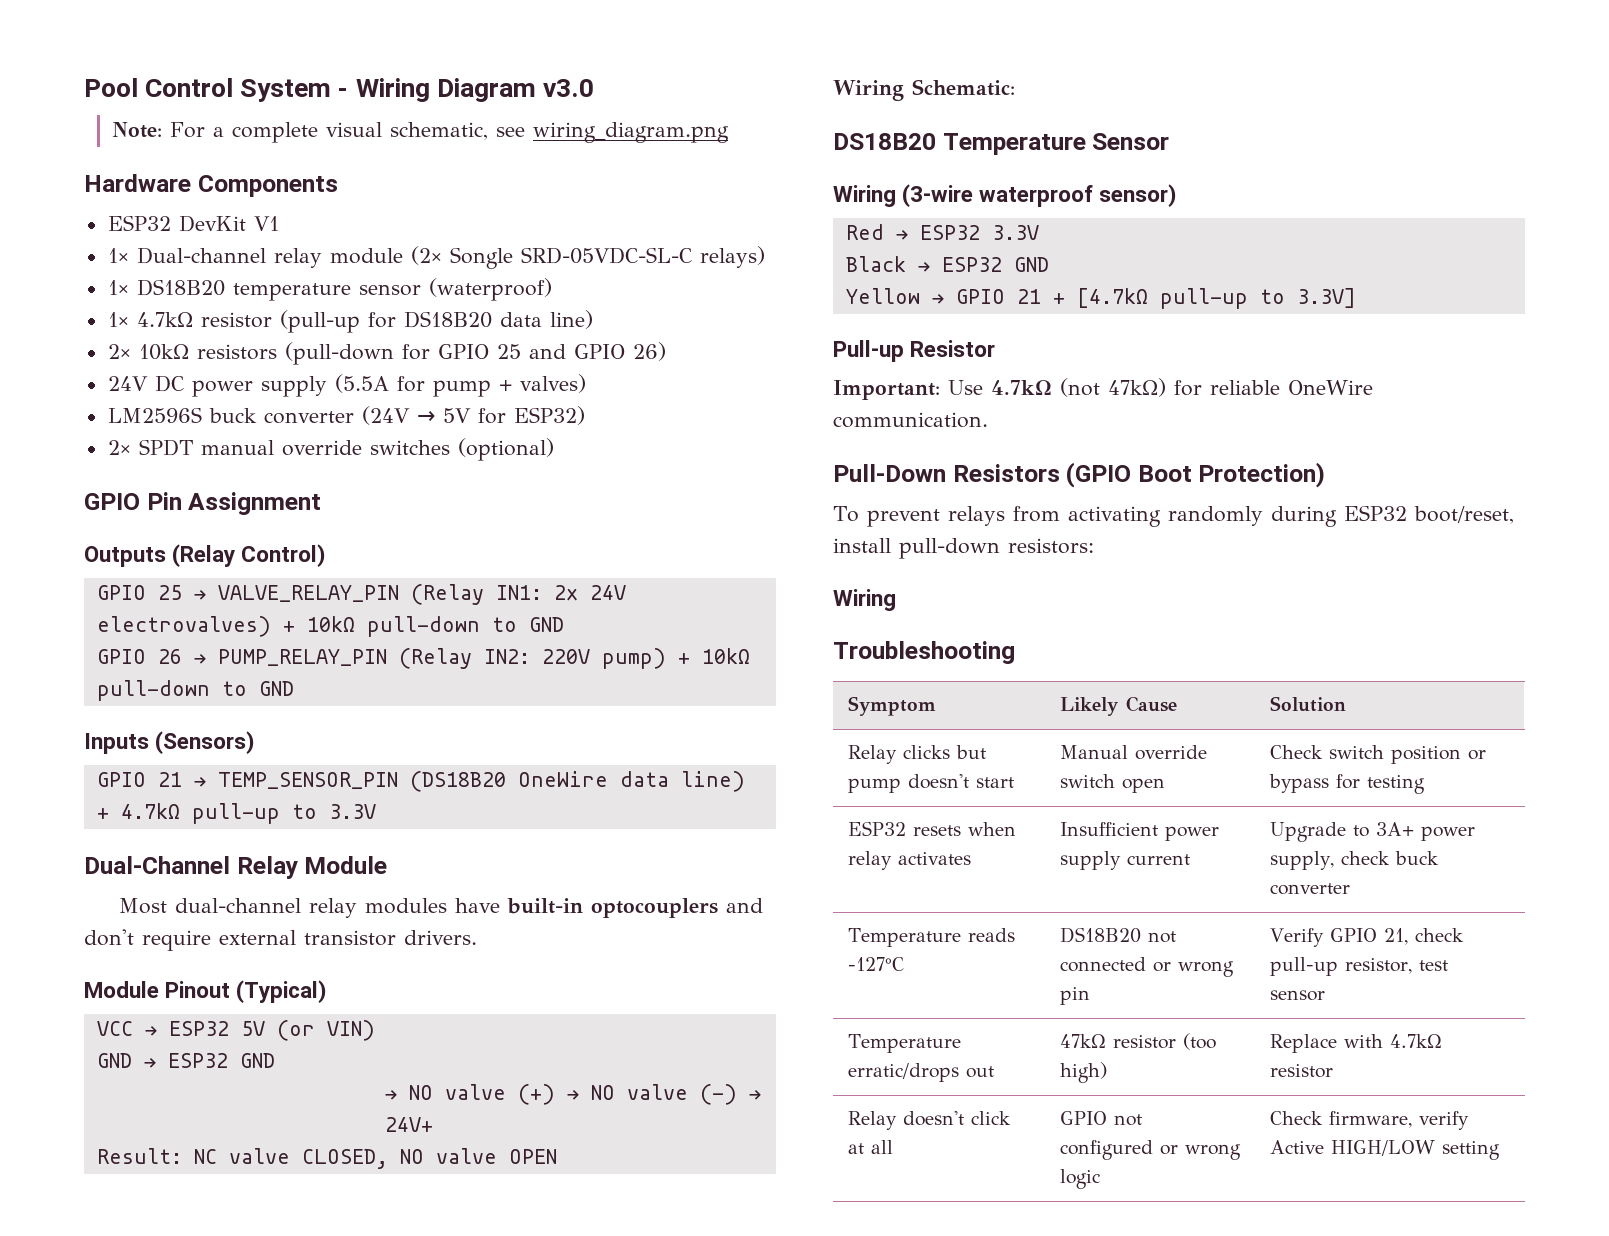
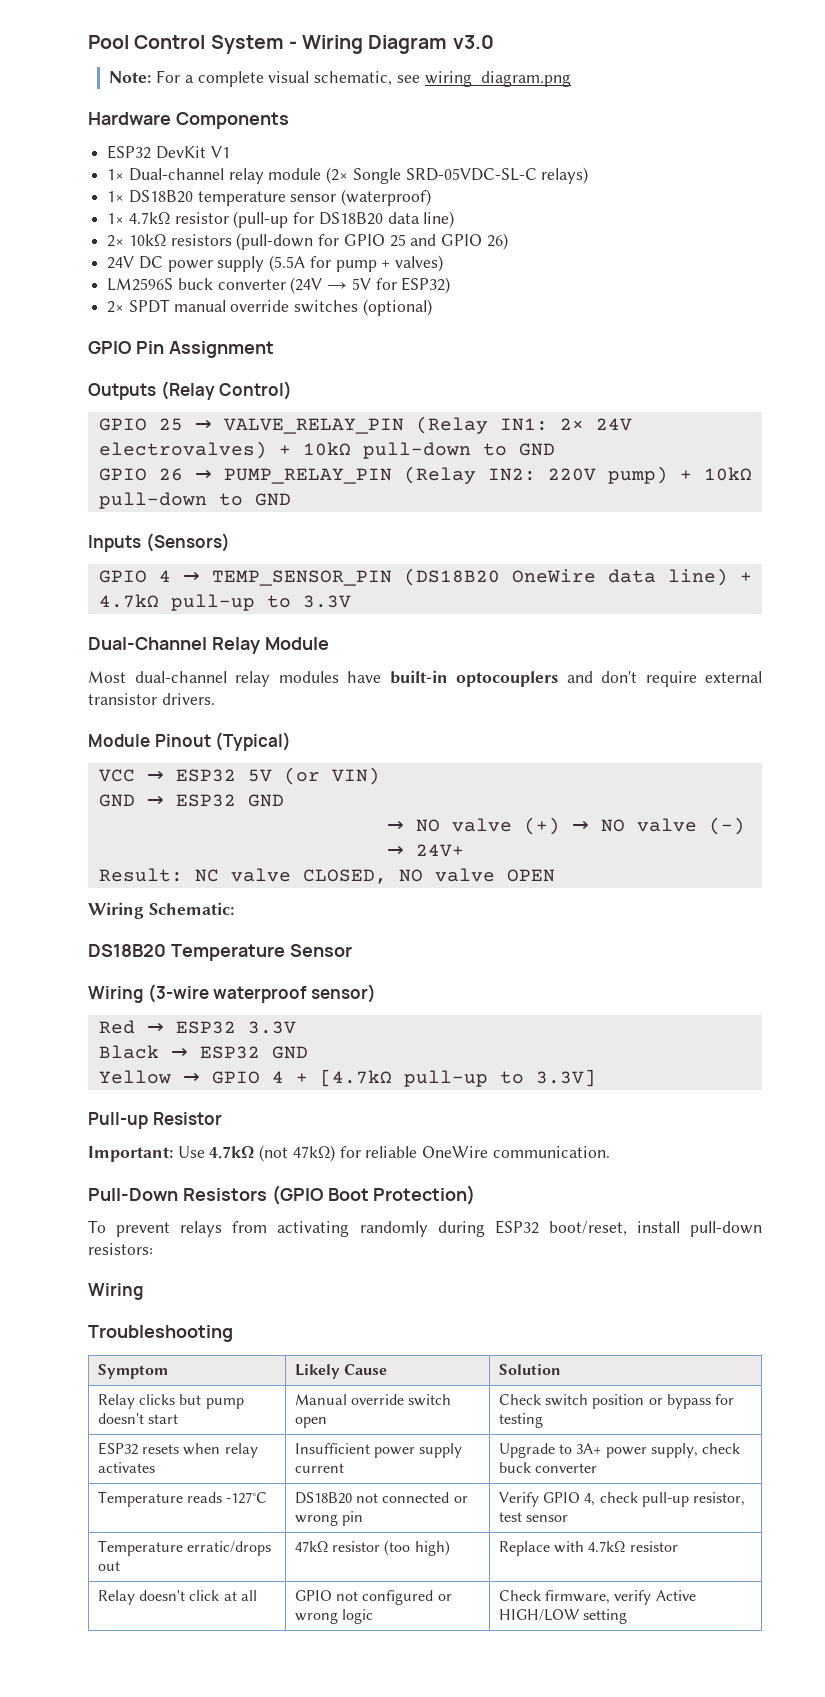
- GPIO 21 → TEMP_SENSOR_PIN (DS18B20 OneWire data line) + 4.7kΩ pull-up to 3.3V
+ GPIO 4 → TEMP_SENSOR_PIN (DS18B20 OneWire data line) + 4.7kΩ pull-up to 3.3V
- Yellow → GPIO 21 + [4.7kΩ pull-up to 3.3V]
+ Yellow → GPIO 4 + [4.7kΩ pull-up to 3.3V]
- Temperature reads -127°C | DS18B20 not connected or wrong pin | Verify GPIO 21, check pull-up resistor, test sensor
+ Temperature reads -127°C | DS18B20 not connected or wrong pin | Verify GPIO 4, check pull-up resistor, test sensor

